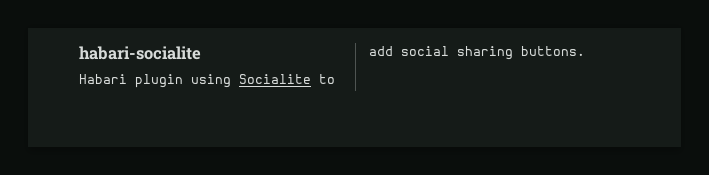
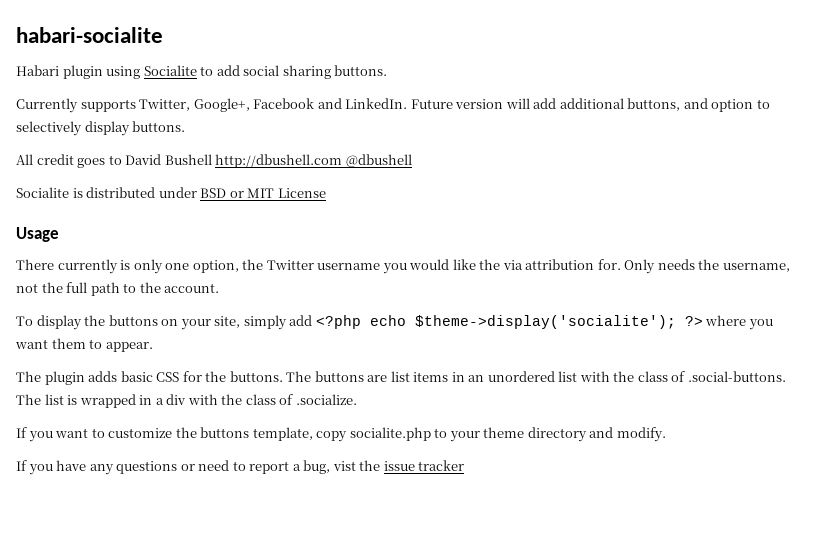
+ Currently supports Twitter, Google+, Facebook and LinkedIn. Future version will add additional buttons, and option to selectively display buttons.
+ All credit goes to David Bushell http://dbushell.com @dbushell
+ Socialite is distributed under BSD or MIT License
+ Usage
+ There currently is only one option, the Twitter username you would like the via attribution for. Only needs the username, not the full path to the account.
+ To display the buttons on your site, simply add <?php echo $theme->display('socialite'); ?> where you want them to appear.
+ The plugin adds basic CSS for the buttons. The buttons are list items in an unordered list with the class of .social-buttons. The list is wrapped in a div with the class of .socialize.
+ If you want to customize the buttons template, copy socialite.php to your theme directory and modify.
+ If you have any questions or need to report a bug, vist the issue tracker

